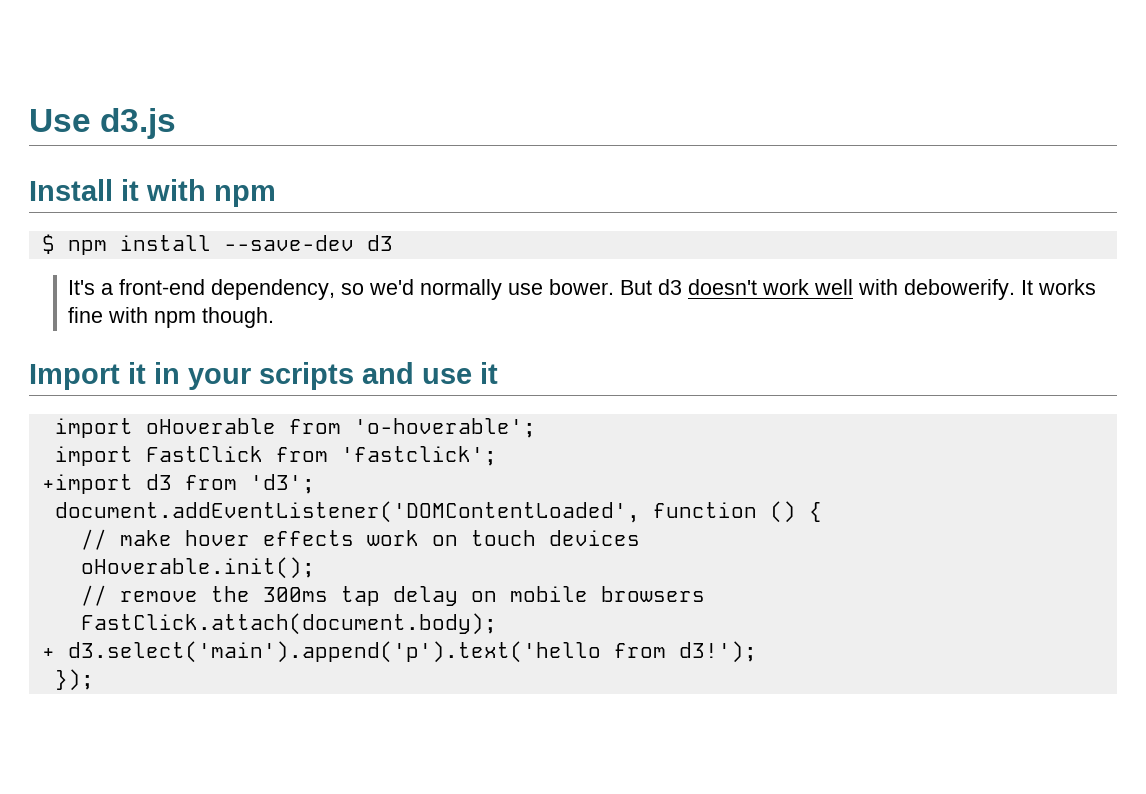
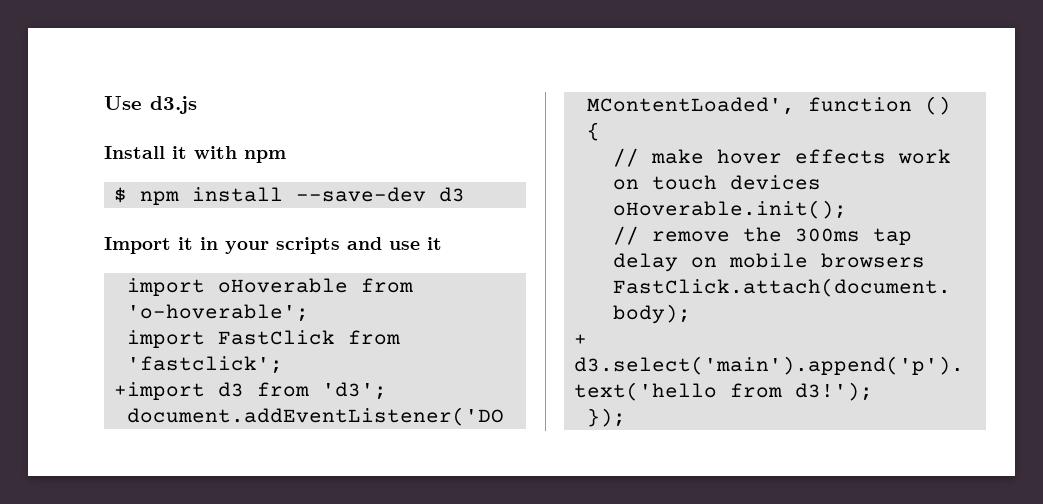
- It's a front-end dependency, so we'd normally use bower. But d3 doesn't work well with debowerify. It works fine with npm though.

